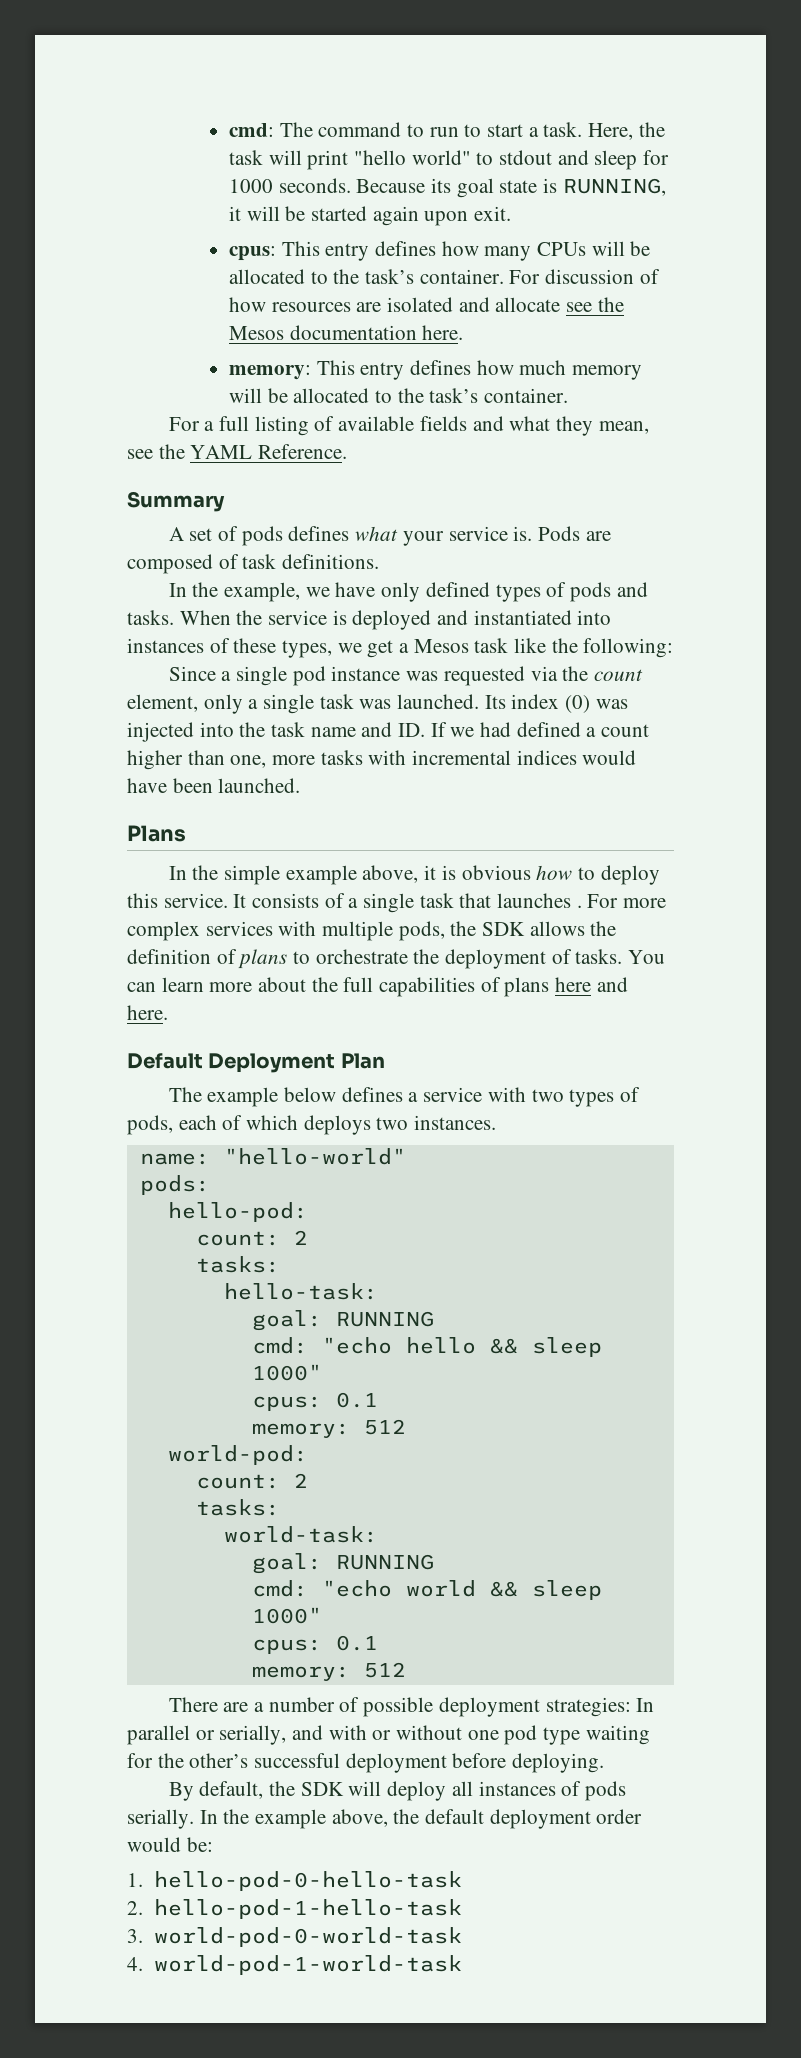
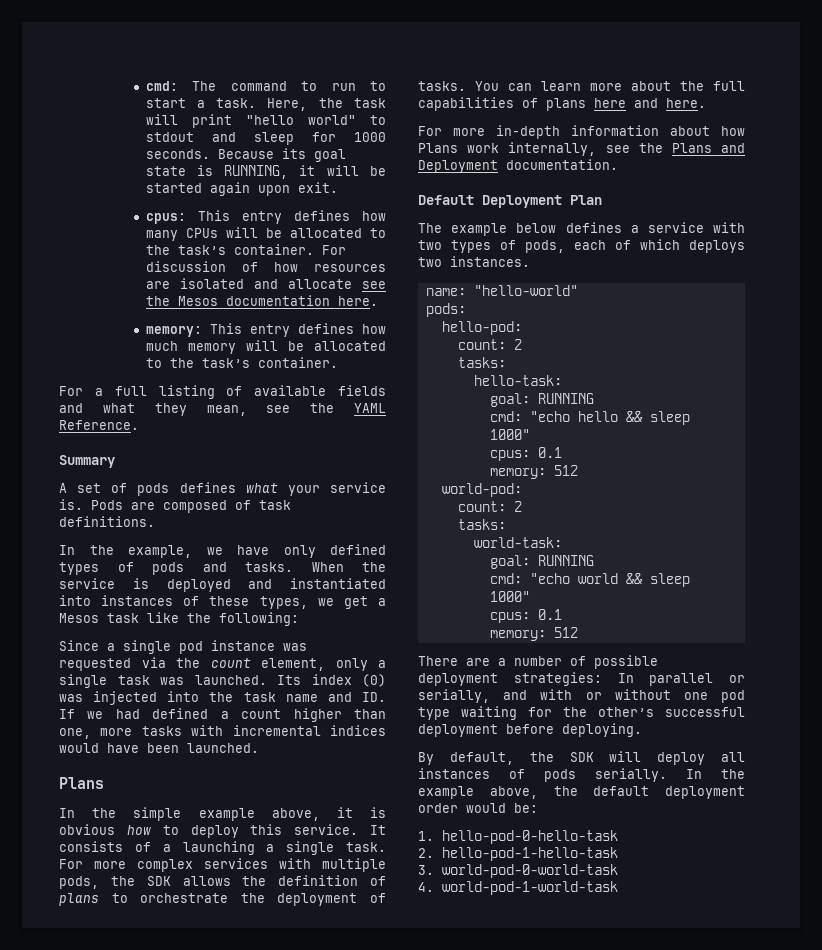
- It consists of a single task that launches .
+ It consists of a launching a single task.
+ For more in-depth information about how Plans work internally, see the Plans and Deployment documentation.

